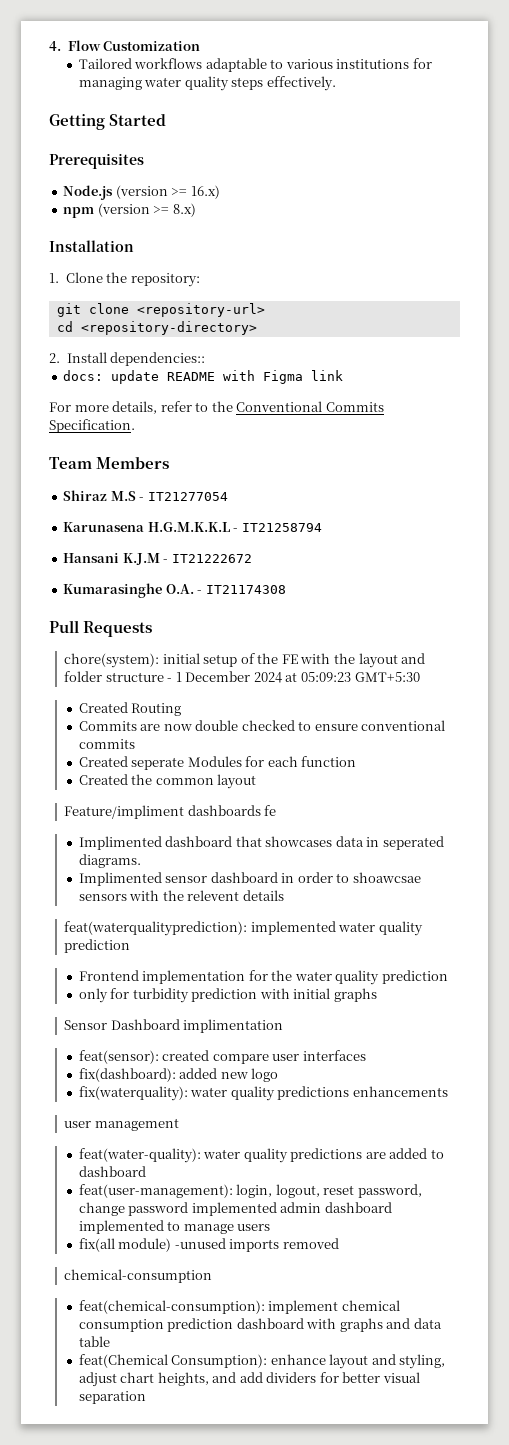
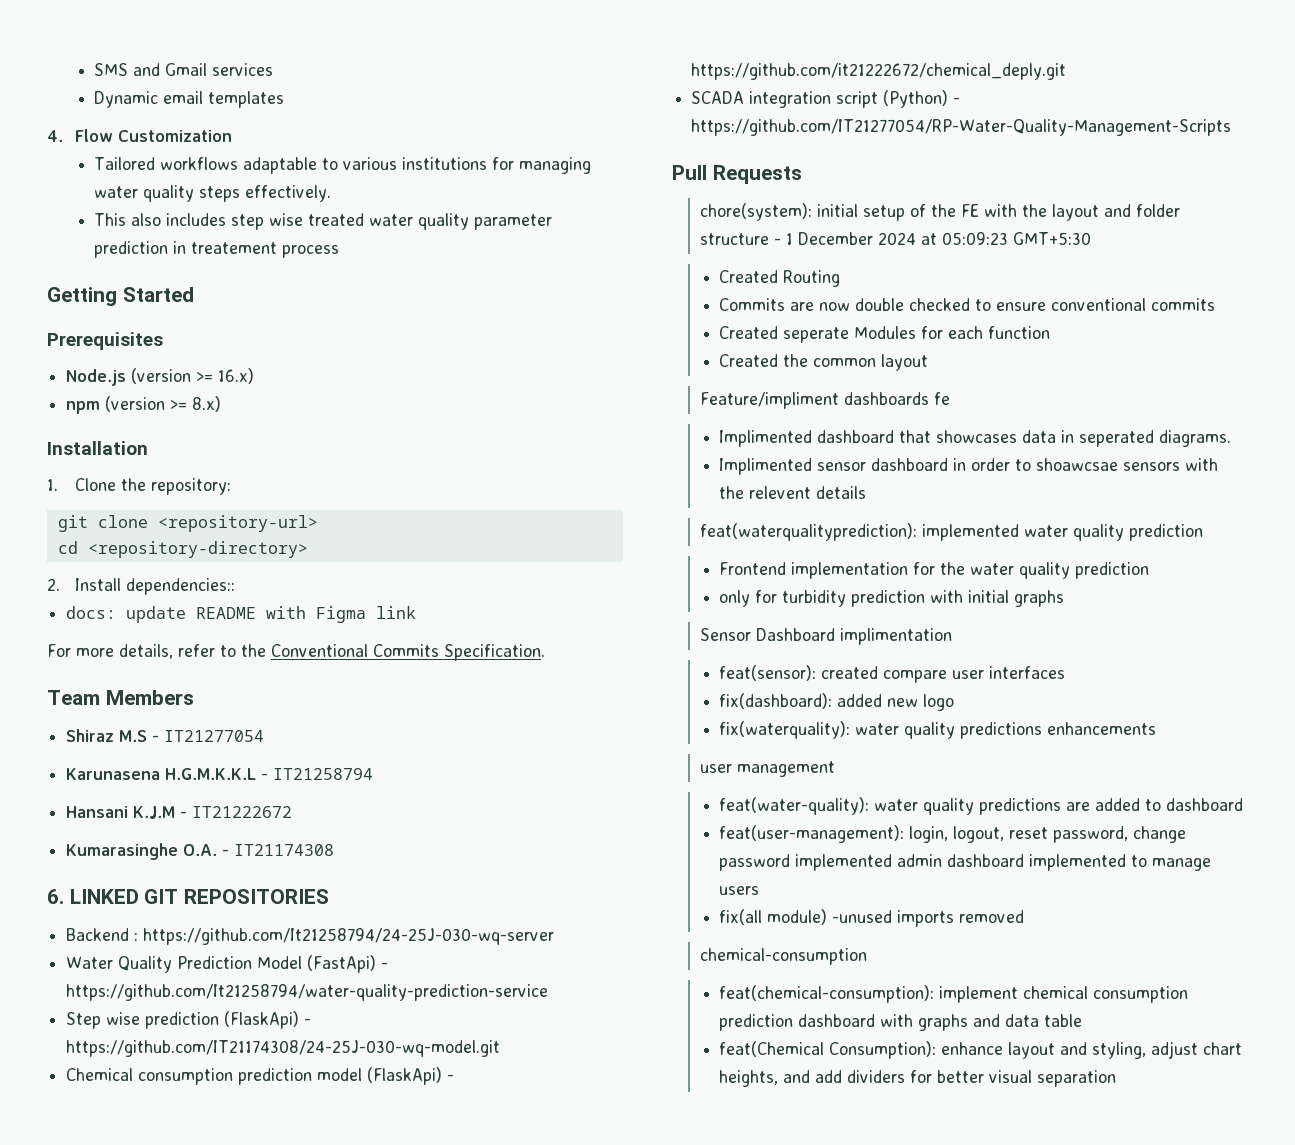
+ SMS and Gmail services
+ Dynamic email templates
+ This also includes step wise treated water quality parameter prediction in treatement process
+ 6. LINKED GIT REPOSITORIES
+ Backend : https://github.com/It21258794/24-25J-030-wq-server
+ Water Quality Prediction Model (FastApi) - https://github.com/It21258794/water-quality-prediction-service
+ Step wise prediction (FlaskApi) - https://github.com/IT21174308/24-25J-030-wq-model.git
+ Chemical consumption prediction model (FlaskApi) - https://github.com/it21222672/chemical_deply.git
+ SCADA integration script (Python) - https://github.com/IT21277054/RP-Water-Quality-Management-Scripts

